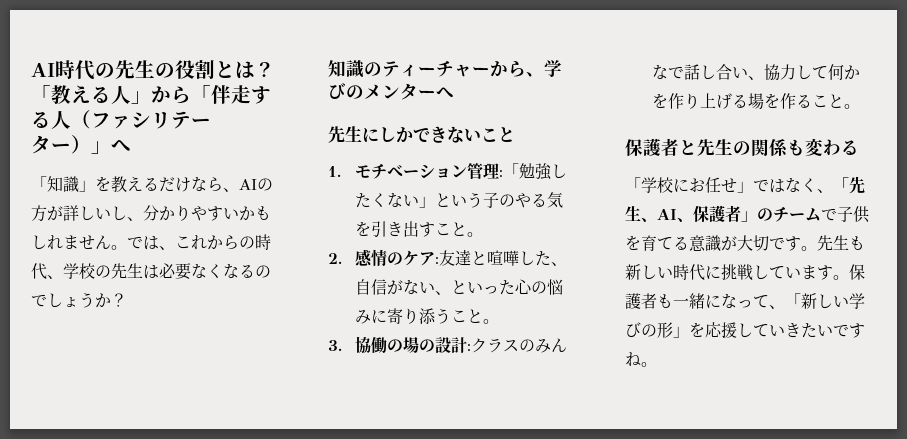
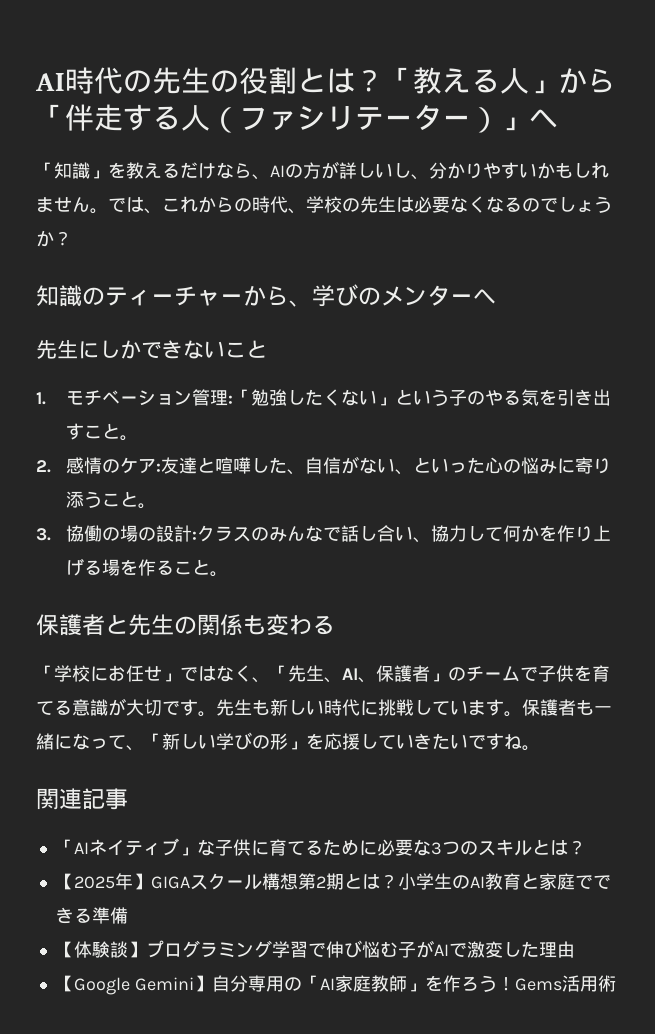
+ 関連記事
+ 「AIネイティブ」な子供に育てるために必要な3つのスキルとは？
+ 【2025年】GIGAスクール構想第2期とは？小学生のAI教育と家庭でできる準備
+ 【体験談】プログラミング学習で伸び悩む子がAIで激変した理由
+ 【Google Gemini】自分専用の「AI家庭教師」を作ろう！Gems活用術

